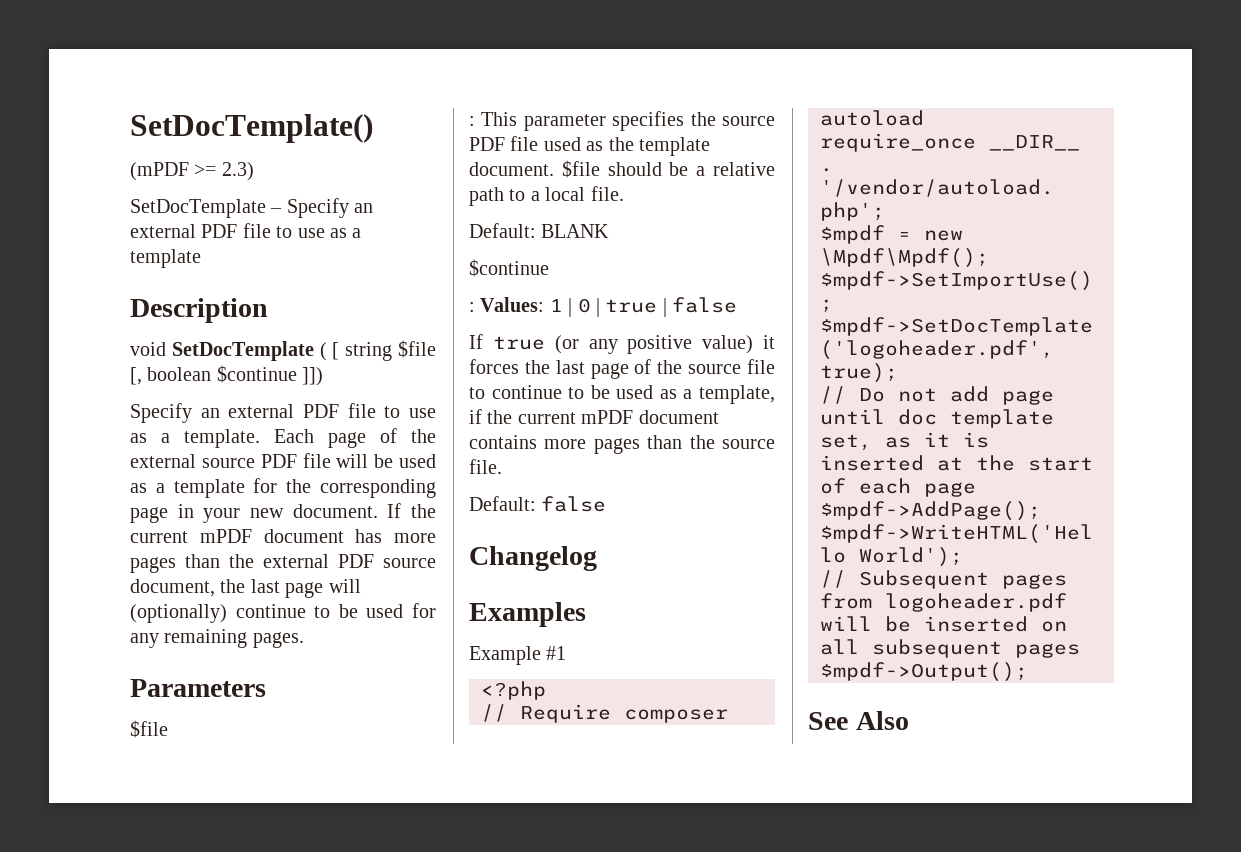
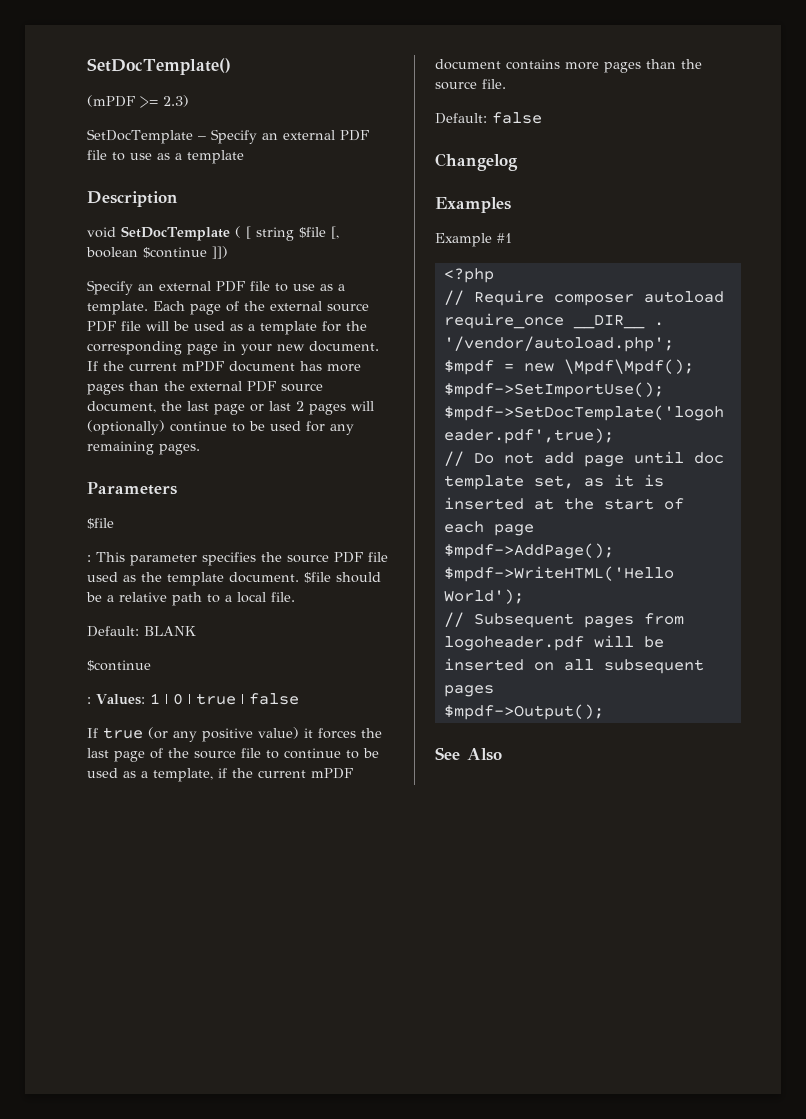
- If the current mPDF document has more pages than the external PDF source document, the last page will (optionally) continue to be used for any remaining pages.
+ If the current mPDF document has more pages than the external PDF source document, the last page or last 2 pages will (optionally) continue to be used for any remaining pages.

